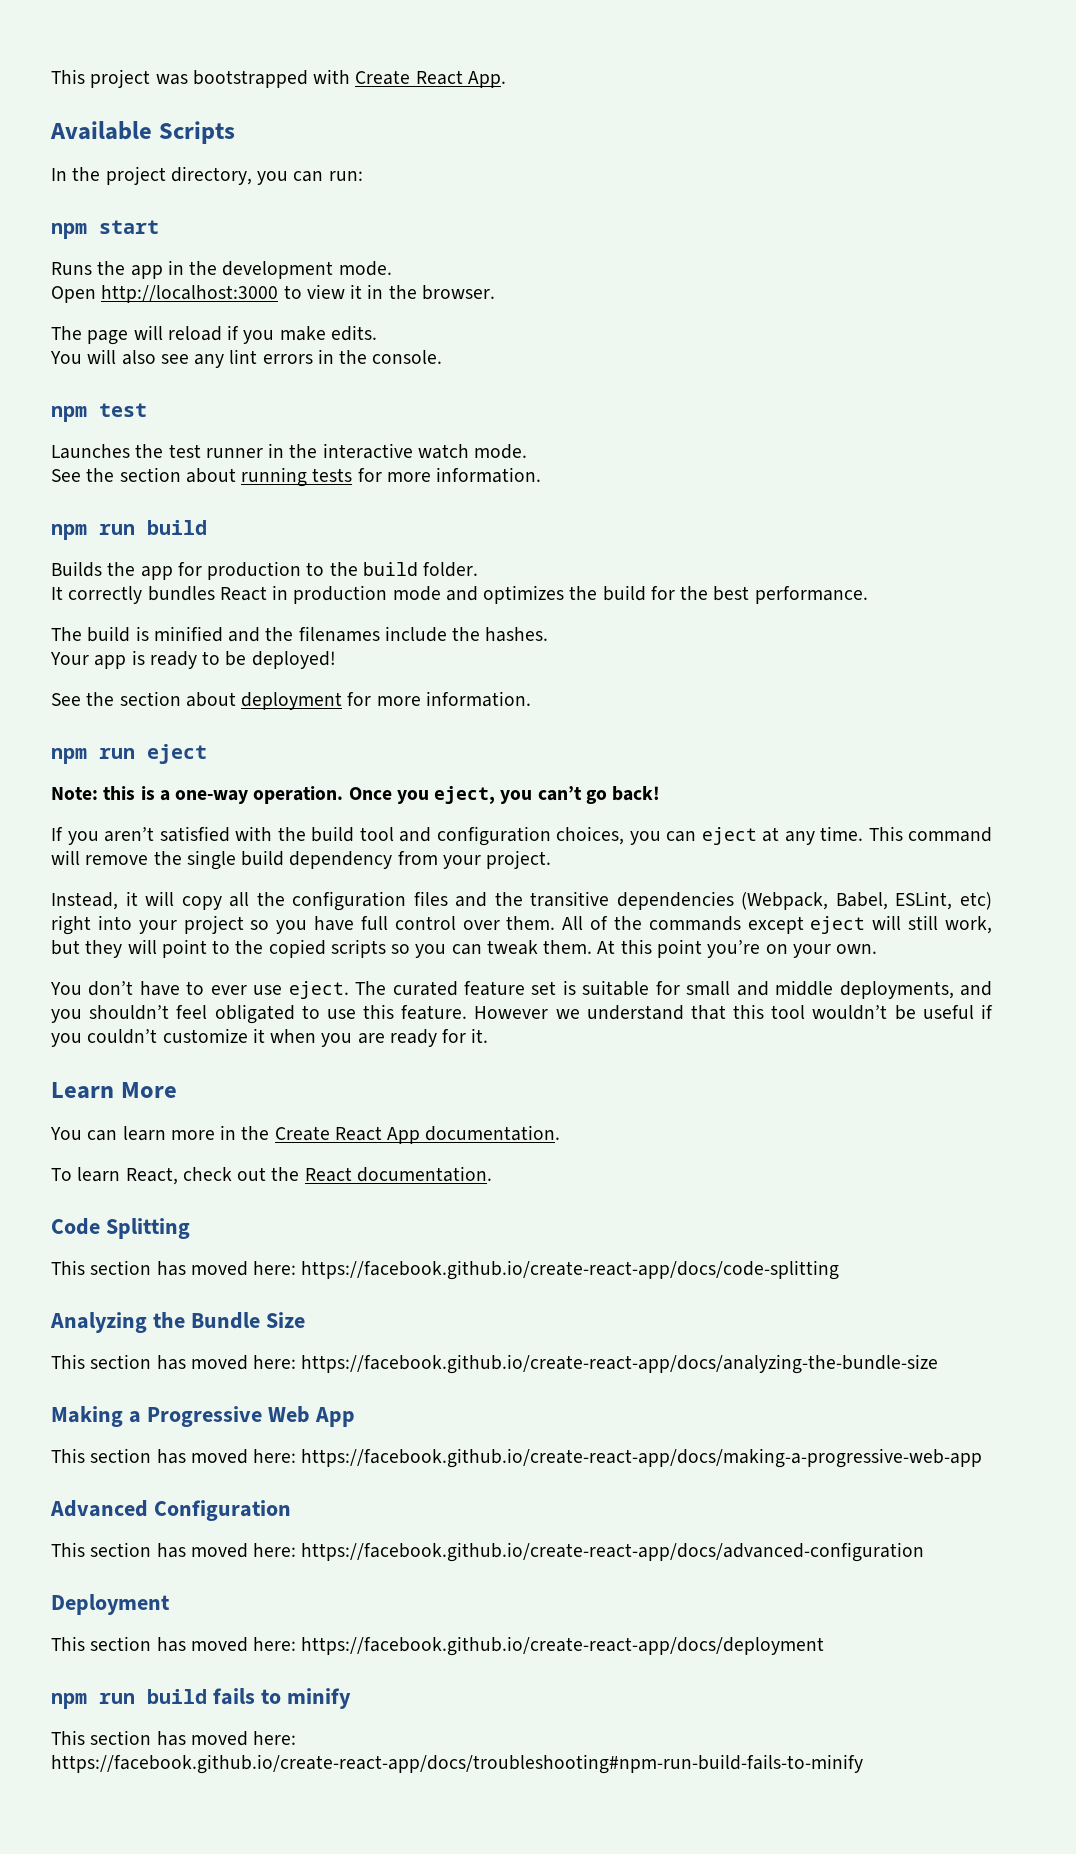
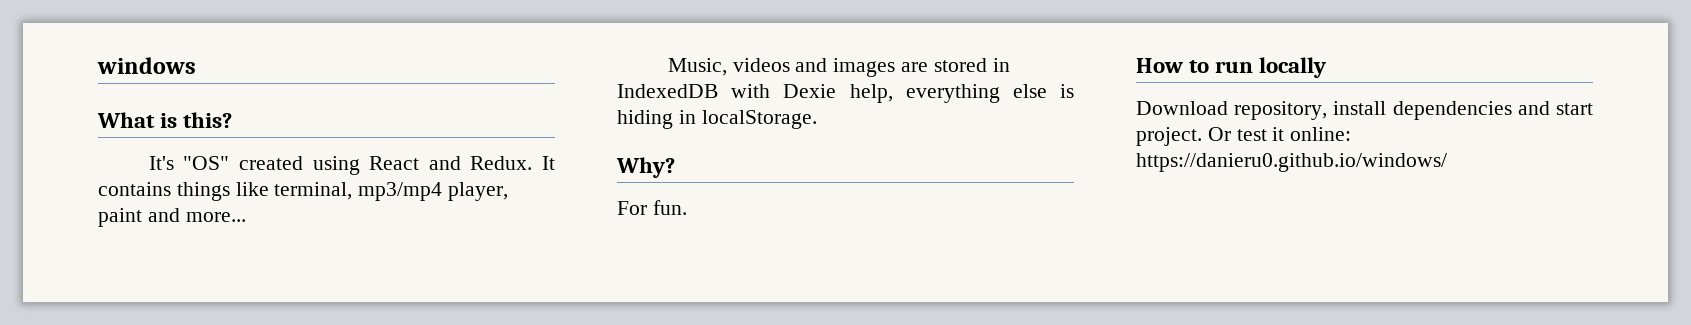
- This project was bootstrapped with Create React App.
- Available Scripts
- In the project directory, you can run:
- npm start
- Runs the app in the development mode.
- Open http://localhost:3000 to view it in the browser.
- The page will reload if you make edits.
- You will also see any lint errors in the console.
- npm test
- Launches the test runner in the interactive watch mode.
- See the section about running tests for more information.
- npm run build
- Builds the app for production to the build folder.
- It correctly bundles React in production mode and optimizes the build for the best performance.
- The build is minified and the filenames include the hashes.
- Your app is ready to be deployed!
- See the section about deployment for more information.
- npm run eject
- Note: this is a one-way operation. Once you eject, you can’t go back!
- If you aren’t satisfied with the build tool and configuration choices, you can eject at any time. This command will remove the single build dependency from your project.
- Instead, it will copy all the configuration files and the transitive dependencies (Webpack, Babel, ESLint, etc) right into your project so you have full control over them. All of the commands except eject will still work, but they will point to the copied scripts so you can tweak them. At this point you’re on your own.
- You don’t have to ever use eject. The curated feature set is suitable for small and middle deployments, and you shouldn’t feel obligated to use this feature. However we understand that this tool wouldn’t be useful if you couldn’t customize it when you are ready for it.
- Learn More
- You can learn more in the Create React App documentation.
- To learn React, check out the React documentation.
- Code Splitting
- This section has moved here: https://facebook.github.io/create-react-app/docs/code-splitting
- Analyzing the Bundle Size
- This section has moved here: https://facebook.github.io/create-react-app/docs/analyzing-the-bundle-size
- Making a Progressive Web App
- This section has moved here: https://facebook.github.io/create-react-app/docs/making-a-progressive-web-app
- Advanced Configuration
- This section has moved here: https://facebook.github.io/create-react-app/docs/advanced-configuration
- Deployment
- This section has moved here: https://facebook.github.io/create-react-app/docs/deployment
- npm run build fails to minify
- This section has moved here: https://facebook.github.io/create-react-app/docs/troubleshooting#npm-run-build-fails-to-minify
+ windows
+ What is this?
+ It's "OS" created using React and Redux. It contains things like terminal, mp3/mp4 player, paint and more...
+ Music, videos and images are stored in IndexedDB with Dexie help, everything else is hiding in localStorage.
+ Why?
+ For fun.
+ How to run locally
+ Download repository, install dependencies and start project. Or test it online: https://danieru0.github.io/windows/

